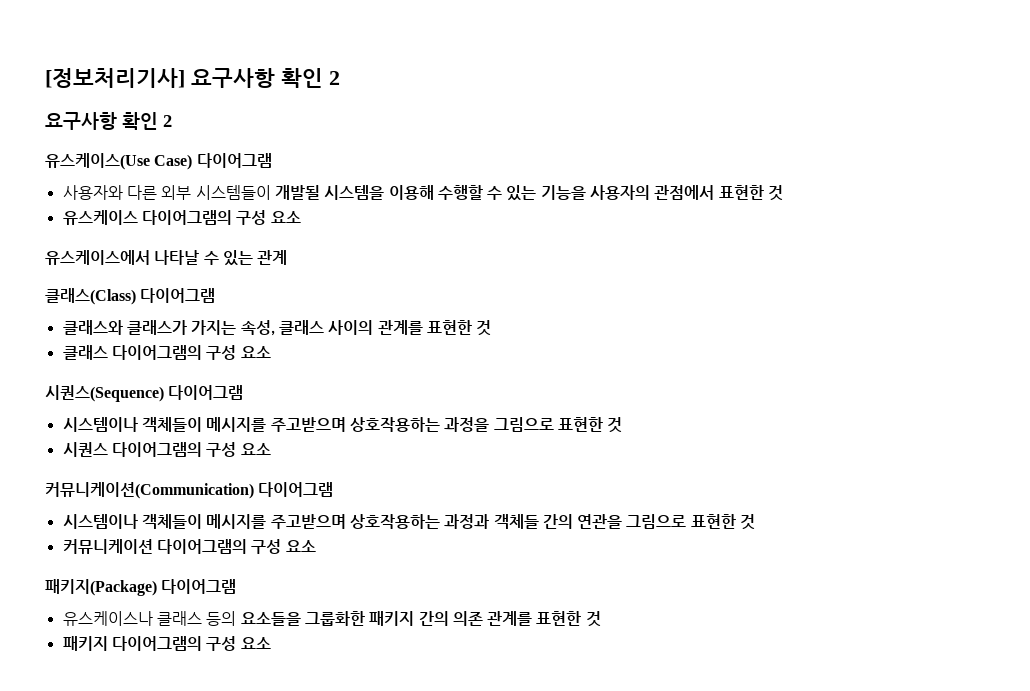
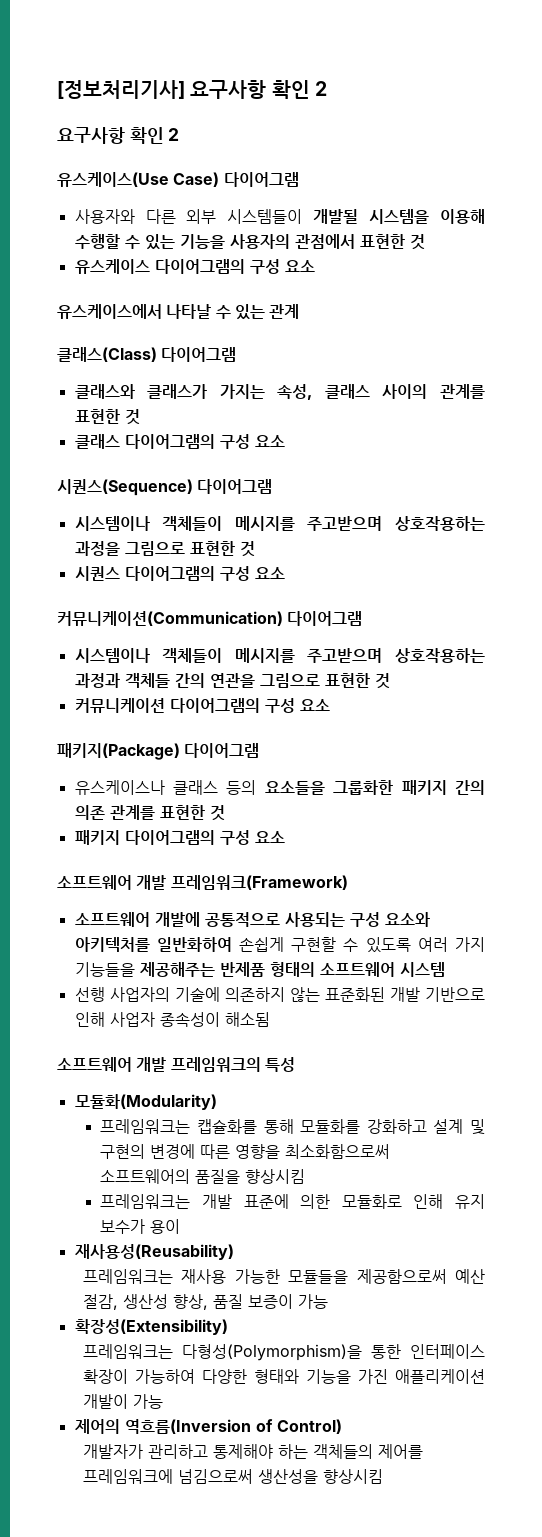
+ 소프트웨어 개발 프레임워크(Framework)
+ 소프트웨어 개발에 공통적으로 사용되는 구성 요소와 아키텍처를 일반화하여 손쉽게 구현할 수 있도록 여러 가지 기능들을 제공해주는 반제품 형태의 소프트웨어 시스템
+ 선행 사업자의 기술에 의존하지 않는 표준화된 개발 기반으로 인해 사업자 종속성이 해소됨
+ 소프트웨어 개발 프레임워크의 특성
+ 모듈화(Modularity)
+ 프레임워크는 캡슐화를 통해 모듈화를 강화하고 설계 및 구현의 변경에 따른 영향을 최소화함으로써 소프트웨어의 품질을 향상시킴
+ 프레임워크는 개발 표준에 의한 모듈화로 인해 유지 보수가 용이
+ 재사용성(Reusability)
+ 프레임워크는 재사용 가능한 모듈들을 제공함으로써 예산 절감, 생산성 향상, 품질 보증이 가능
+ 확장성(Extensibility)
+ 프레임워크는 다형성(Polymorphism)을 통한 인터페이스 확장이 가능하여 다양한 형태와 기능을 가진 애플리케이션 개발이 가능
+ 제어의 역흐름(Inversion of Control)
+ 개발자가 관리하고 통제해야 하는 객체들의 제어를 프레임워크에 넘김으로써 생산성을 향상시킴

